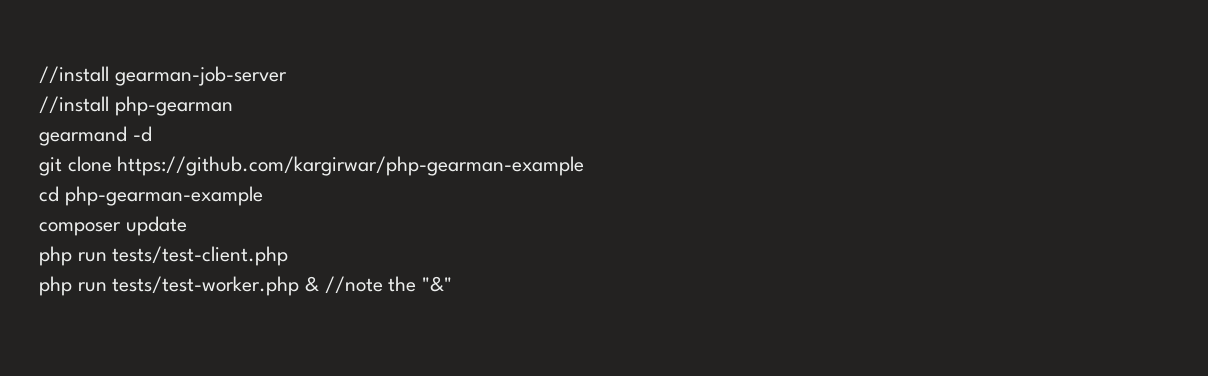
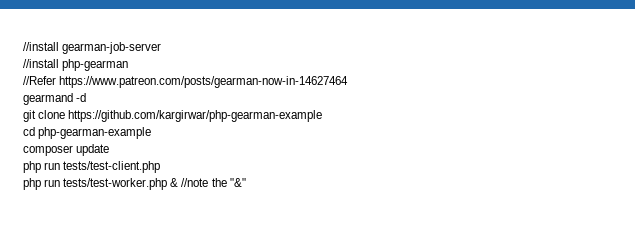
+ //Refer https://www.patreon.com/posts/gearman-now-in-14627464

